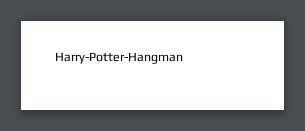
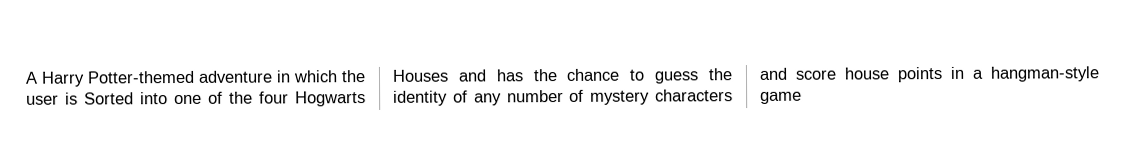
- Harry-Potter-Hangman
+ A Harry Potter-themed adventure in which the user is Sorted into one of the four Hogwarts Houses and has the chance to guess the identity of any number of mystery characters and score house points in a hangman-style game

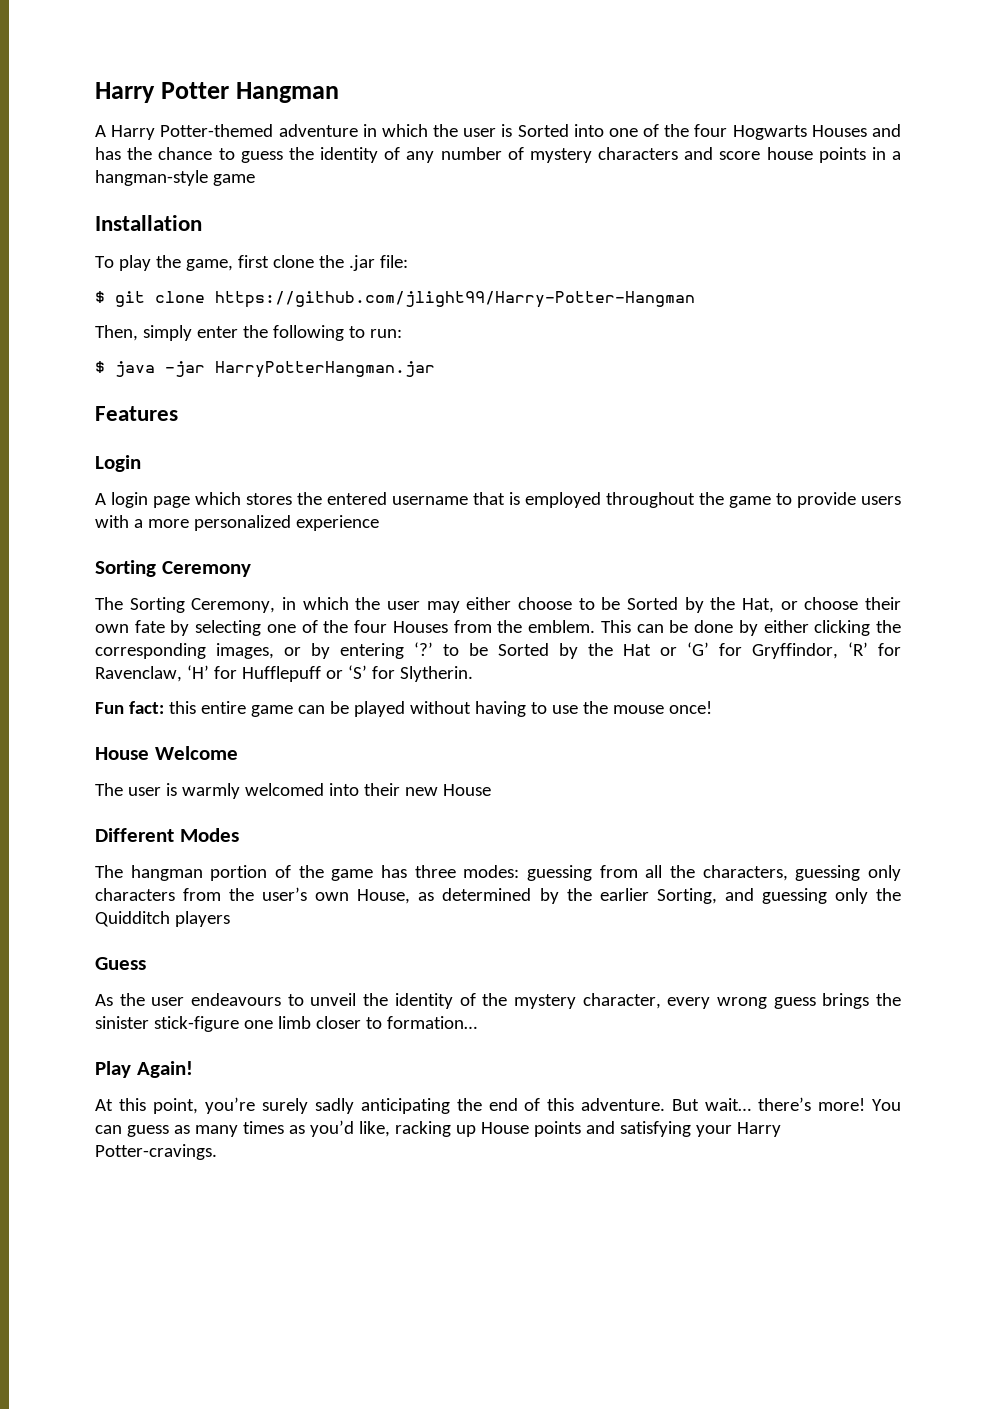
+ Harry Potter Hangman
+ Installation
+ To play the game, first clone the .jar file:
+ $ git clone https://github.com/jlight99/Harry-Potter-Hangman
+ Then, simply enter the following to run:
+ $ java -jar HarryPotterHangman.jar
+ Features
+ Login
+ A login page which stores the entered username that is employed throughout the game to provide users with a more personalized experience
+ Sorting Ceremony
+ The Sorting Ceremony, in which the user may either choose to be Sorted by the Hat, or choose their own fate by selecting one of the four Houses from the emblem. This can be done by either clicking the corresponding images, or by entering ‘?’ to be Sorted by the Hat or ‘G’ for Gryffindor, ‘R’ for Ravenclaw, ‘H’ for Hufflepuff or ‘S’ for Slytherin.
+ Fun fact: this entire game can be played without having to use the mouse once!
+ House Welcome
+ The user is warmly welcomed into their new House
+ Different Modes
+ The hangman portion of the game has three modes: guessing from all the characters, guessing only characters from the user’s own House, as determined by the earlier Sorting, and guessing only the Quidditch players
+ Guess
+ As the user endeavours to unveil the identity of the mystery character, every wrong guess brings the sinister stick-figure one limb closer to formation…
+ Play Again!
+ At this point, you’re surely sadly anticipating the end of this adventure. But wait… there’s more! You can guess as many times as you’d like, racking up House points and satisfying your Harry Potter-cravings.

